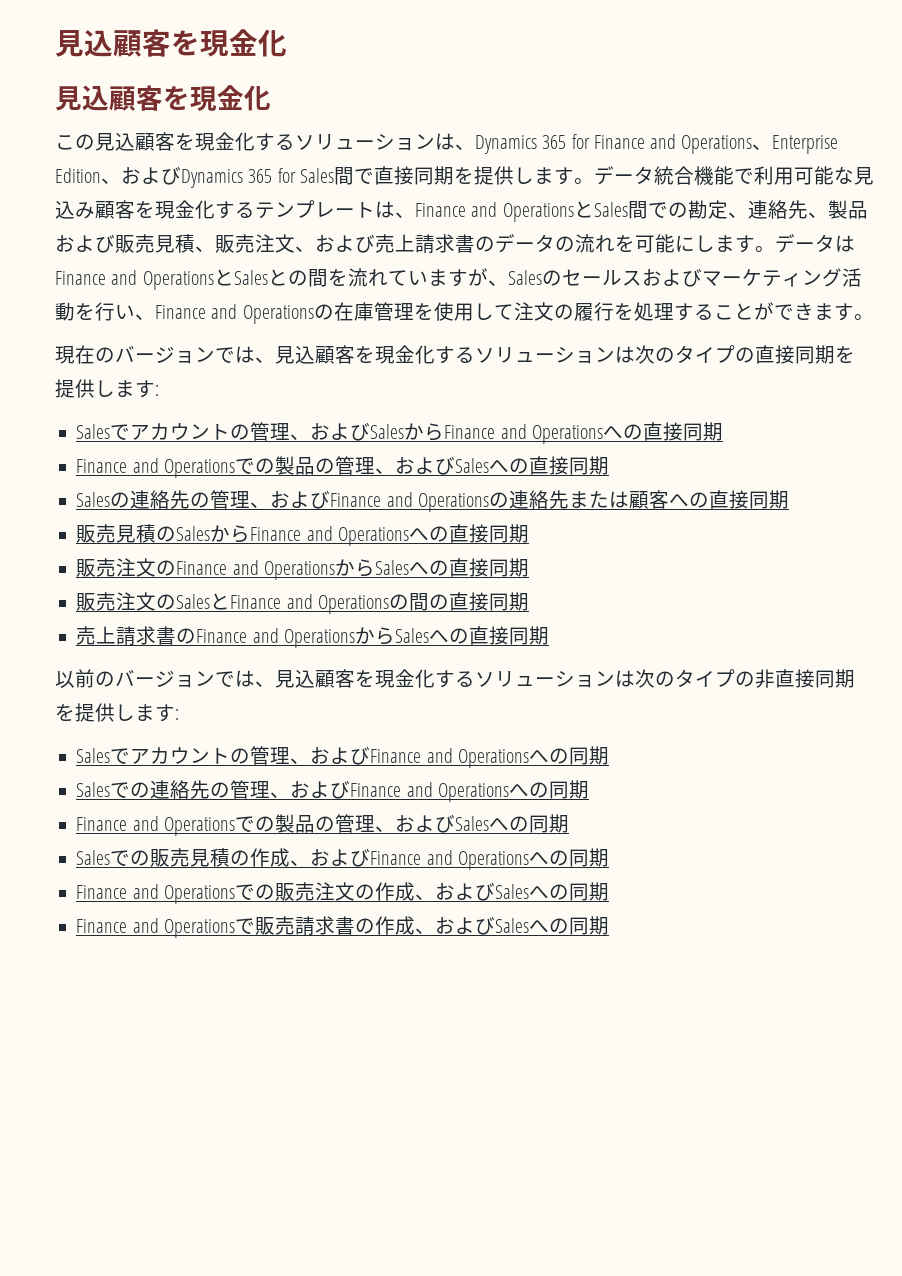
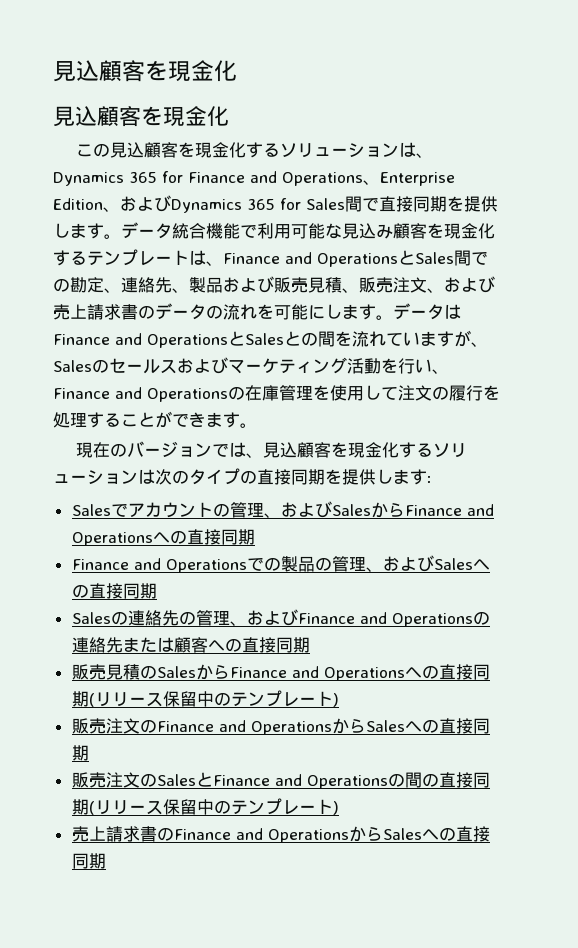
- 販売見積のSalesからFinance and Operationsへの直接同期
+ 販売見積のSalesからFinance and Operationsへの直接同期(リリース保留中のテンプレート)
- 販売注文のSalesとFinance and Operationsの間の直接同期
+ 販売注文のSalesとFinance and Operationsの間の直接同期(リリース保留中のテンプレート)
- 以前のバージョンでは、見込顧客を現金化するソリューションは次のタイプの非直接同期を提供します:
- Salesでアカウントの管理、およびFinance and Operationsへの同期
- Salesでの連絡先の管理、およびFinance and Operationsへの同期
- Finance and Operationsでの製品の管理、およびSalesへの同期
- Salesでの販売見積の作成、およびFinance and Operationsへの同期
- Finance and Operationsでの販売注文の作成、およびSalesへの同期
- Finance and Operationsで販売請求書の作成、およびSalesへの同期

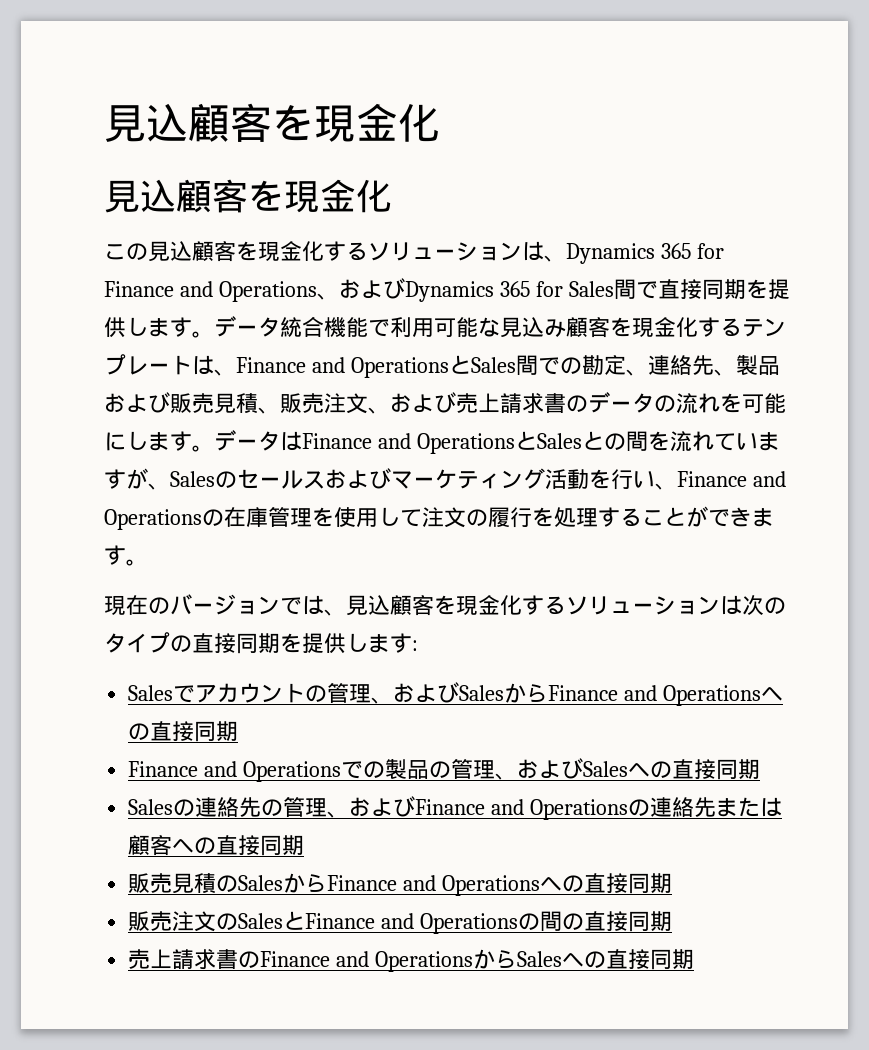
- この見込顧客を現金化するソリューションは、Dynamics 365 for Finance and Operations、Enterprise Edition、およびDynamics 365 for Sales間で直接同期を提供します。
+ この見込顧客を現金化するソリューションは、Dynamics 365 for Finance and Operations、およびDynamics 365 for Sales間で直接同期を提供します。
- 販売見積のSalesからFinance and Operationsへの直接同期(リリース保留中のテンプレート)
- 販売注文のFinance and OperationsからSalesへの直接同期
+ 販売見積のSalesからFinance and Operationsへの直接同期
- 販売注文のSalesとFinance and Operationsの間の直接同期(リリース保留中のテンプレート)
+ 販売注文のSalesとFinance and Operationsの間の直接同期

